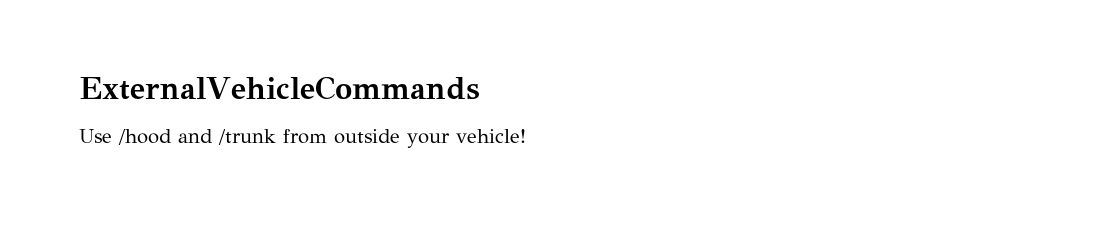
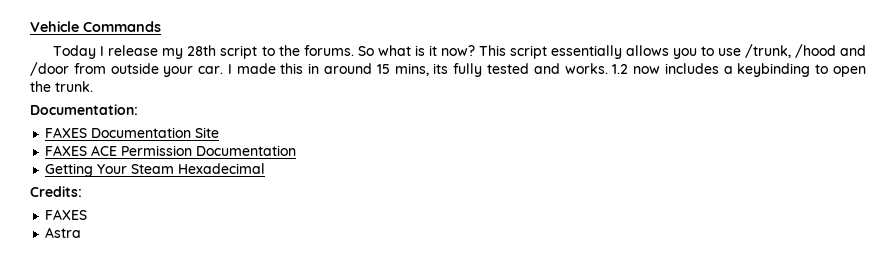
- ExternalVehicleCommands
- Use /hood and /trunk from outside your vehicle!
+ Vehicle Commands
+ Today I release my 28th script to the forums. So what is it now? This script essentially allows you to use /trunk, /hood and /door from outside your car. I made this in around 15 mins, its fully tested and works. 1.2 now includes a keybinding to open the trunk.
+ Documentation:
+ FAXES Documentation Site
+ FAXES ACE Permission Documentation
+ Getting Your Steam Hexadecimal
+ Credits:
+ FAXES
+ Astra

